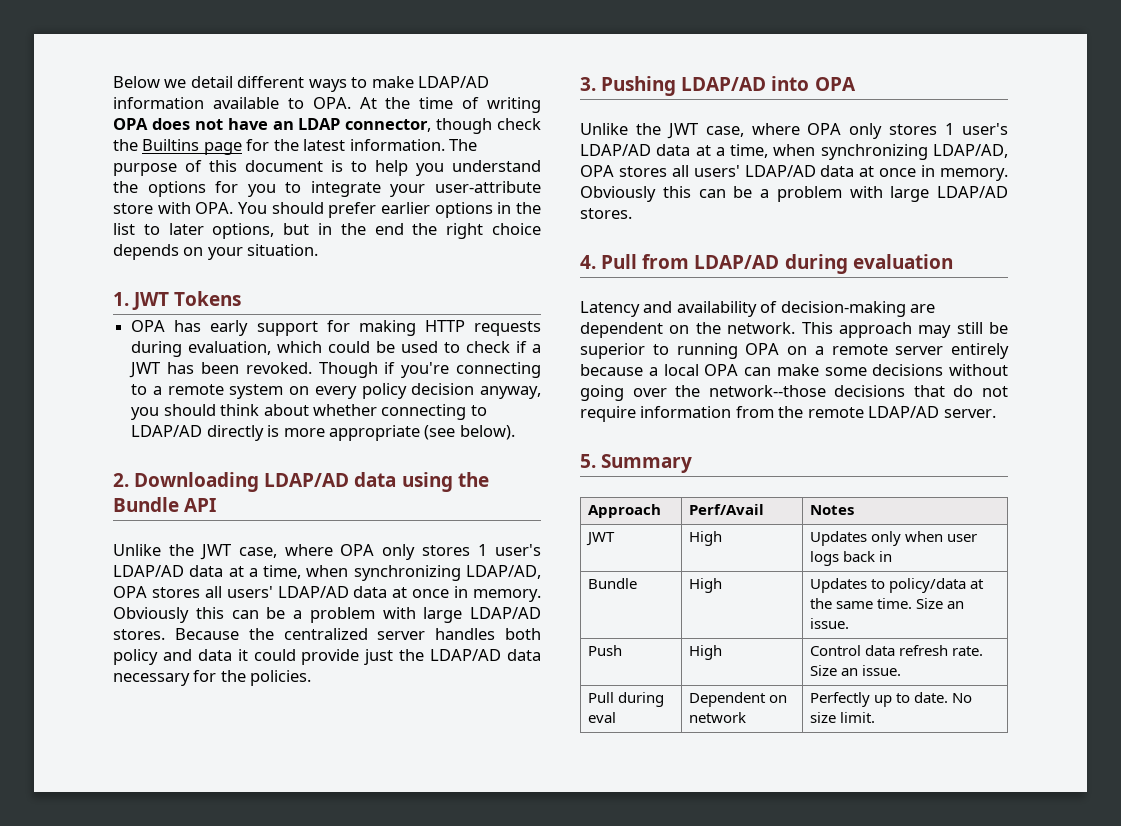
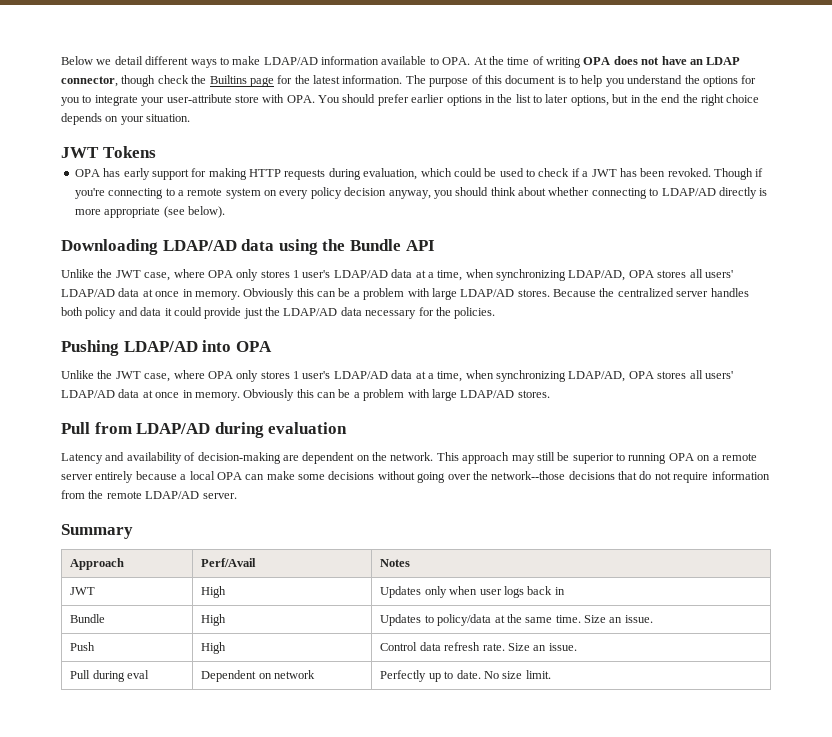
- 1. JWT Tokens
+ JWT Tokens
- 2. Downloading LDAP/AD data using the Bundle API
+ Downloading LDAP/AD data using the Bundle API
- 3. Pushing LDAP/AD into OPA
+ Pushing LDAP/AD into OPA
- 4. Pull from LDAP/AD during evaluation
+ Pull from LDAP/AD during evaluation
- 5. Summary
+ Summary

